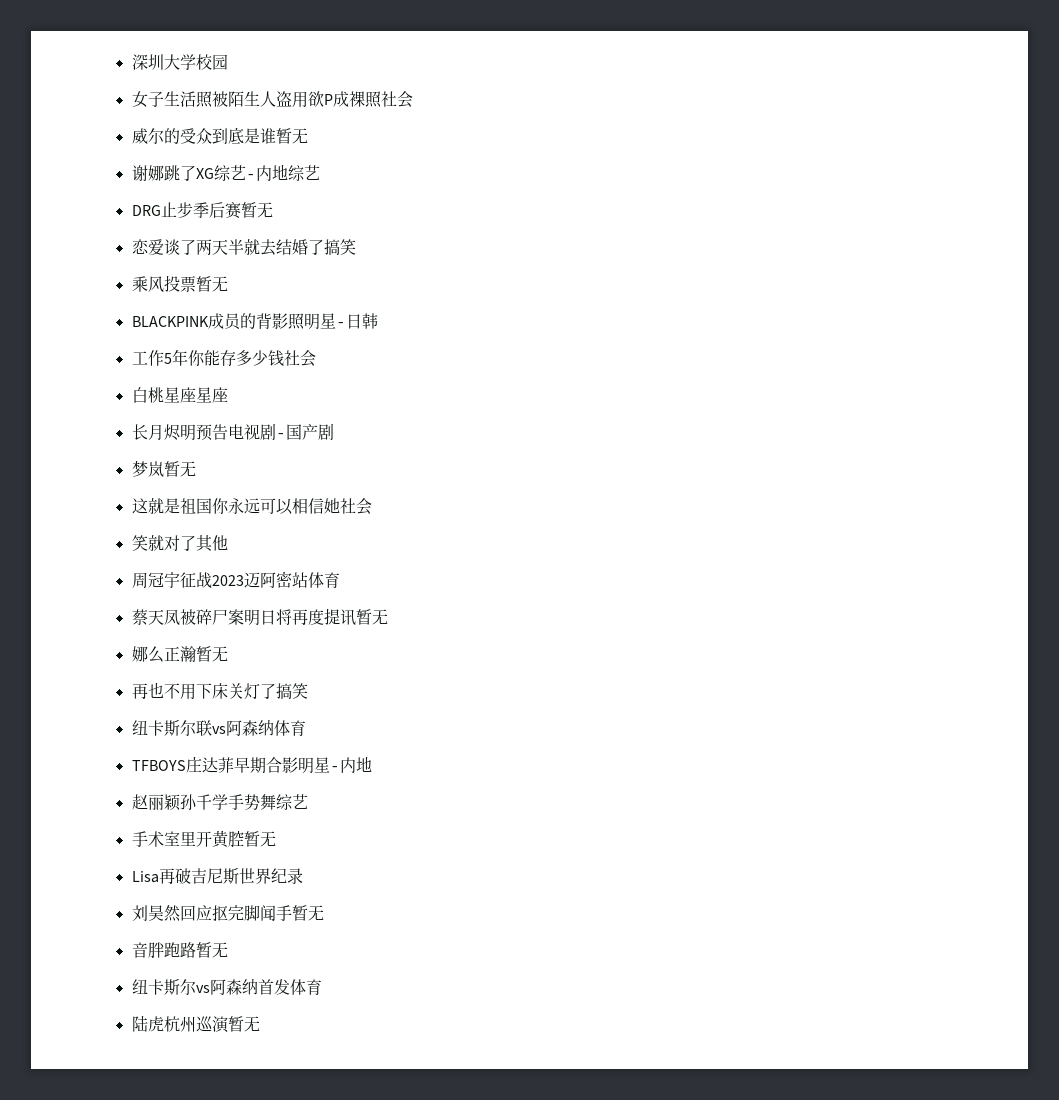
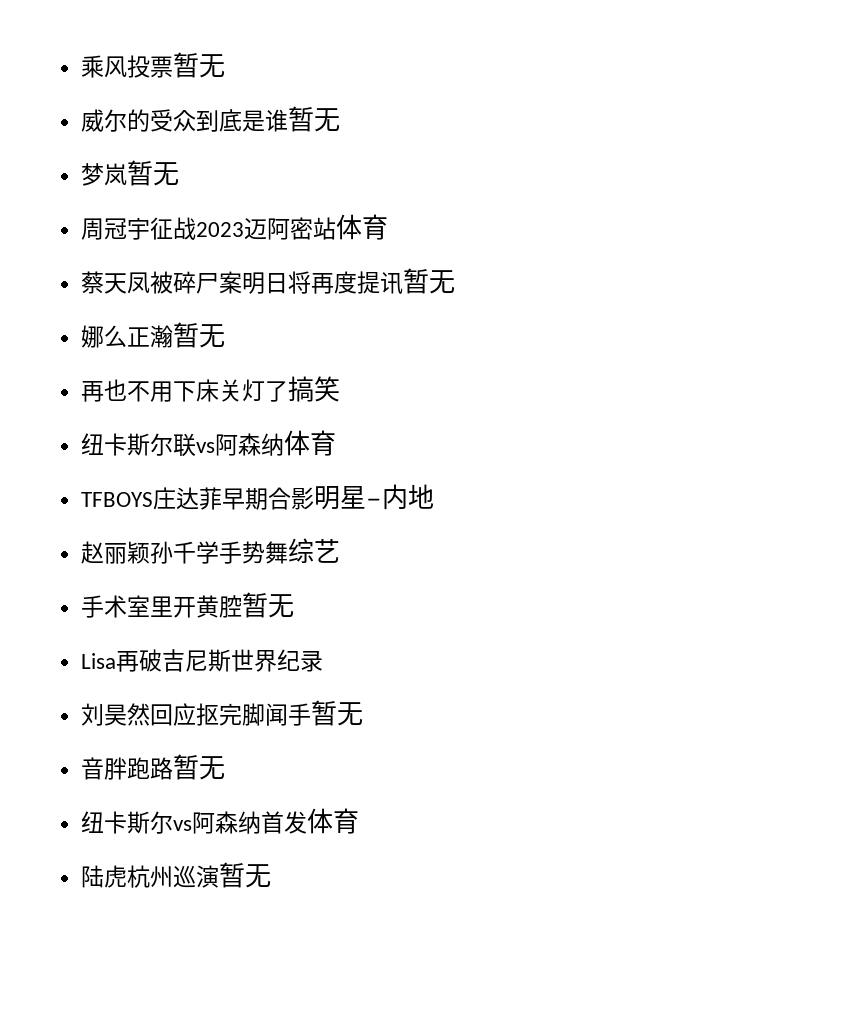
- 深圳大学校园
- 女子生活照被陌生人盗用欲P成裸照社会
+ 乘风投票暂无
- 谢娜跳了XG综艺-内地综艺
- DRG止步季后赛暂无
- 恋爱谈了两天半就去结婚了搞笑
- 乘风投票暂无
- BLACKPINK成员的背影照明星-日韩
- 工作5年你能存多少钱社会
- 白桃星座星座
- 长月烬明预告电视剧-国产剧
  梦岚暂无
- 这就是祖国你永远可以相信她社会
- 笑就对了其他

